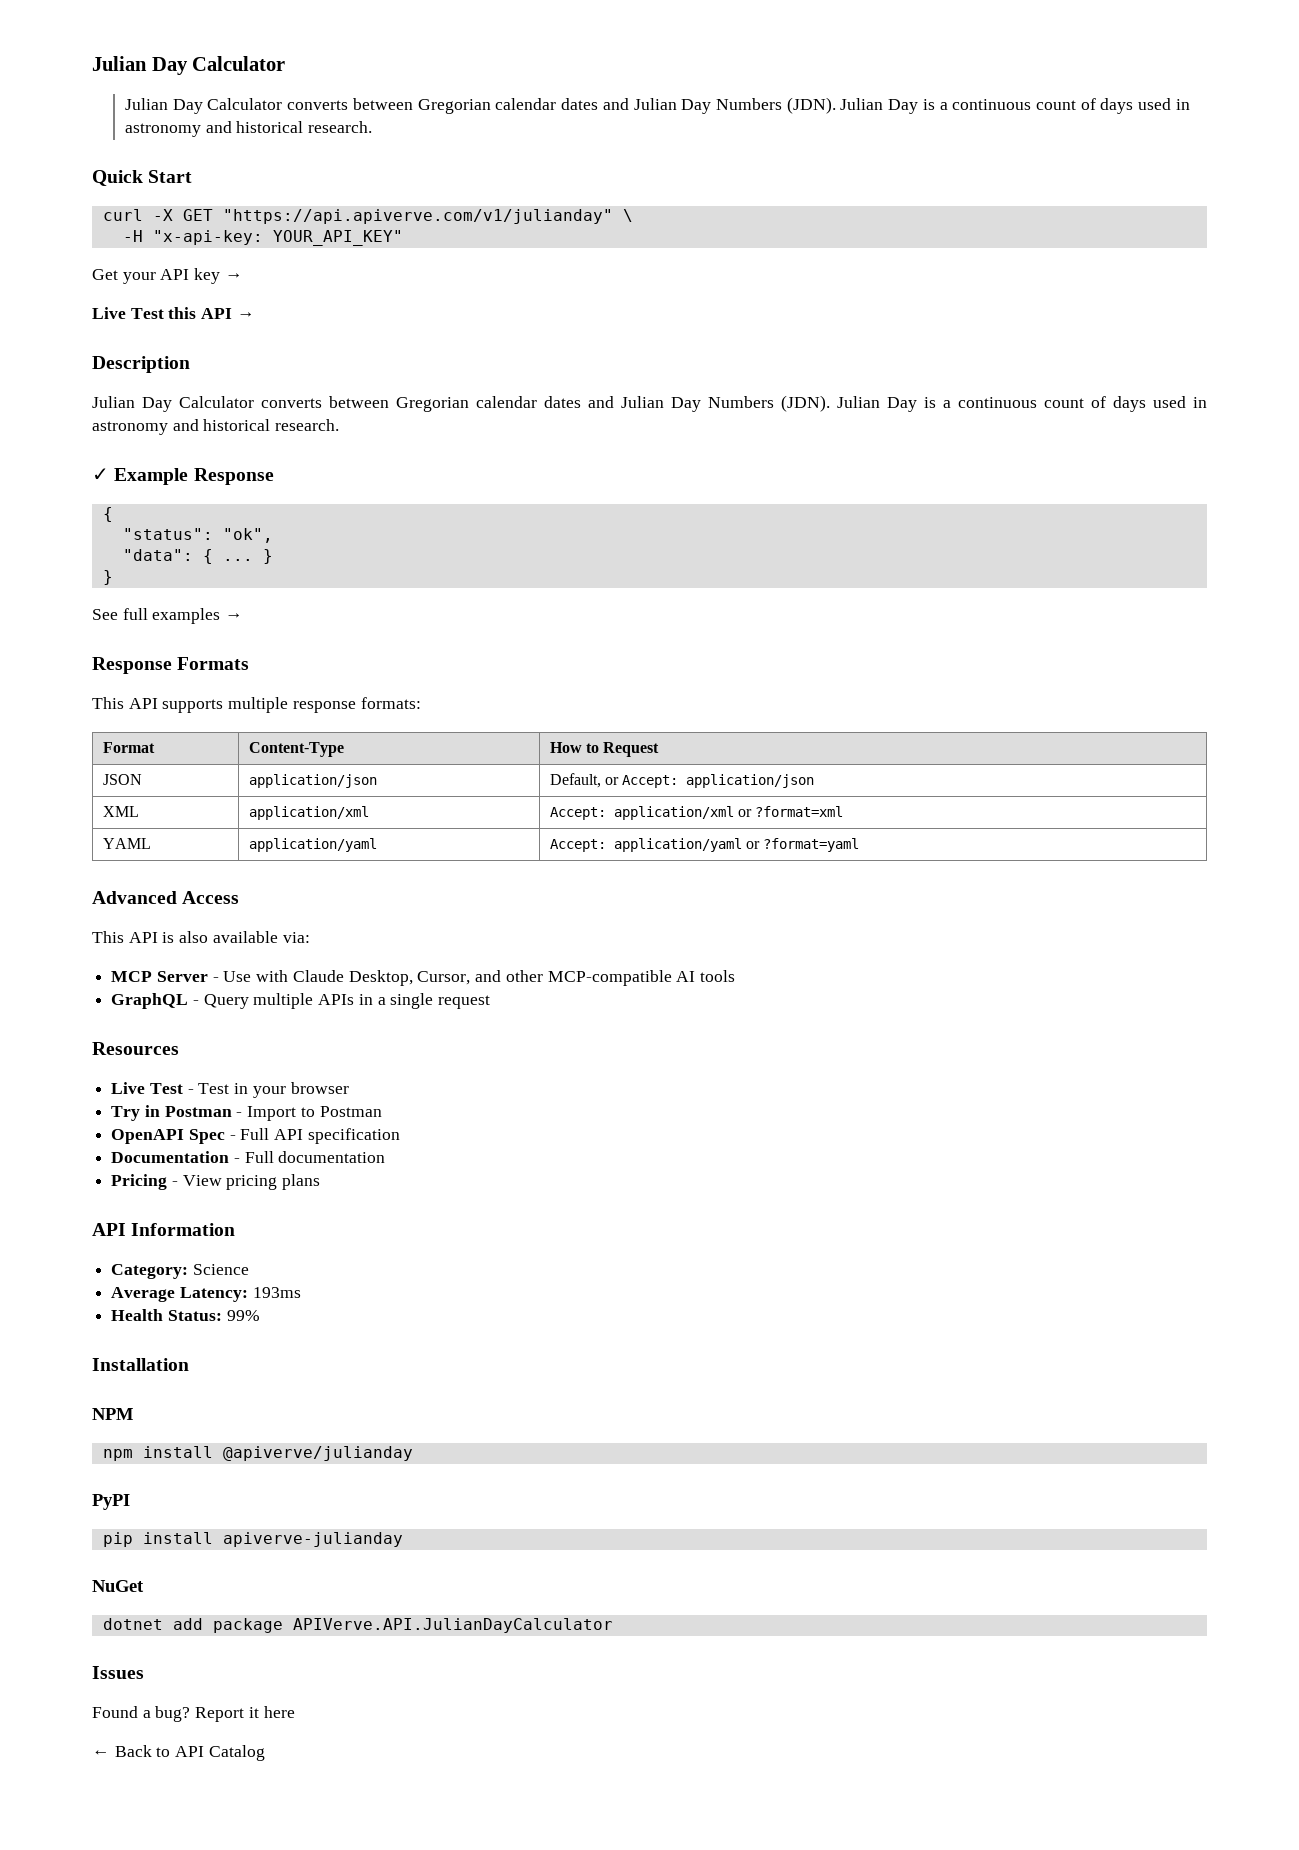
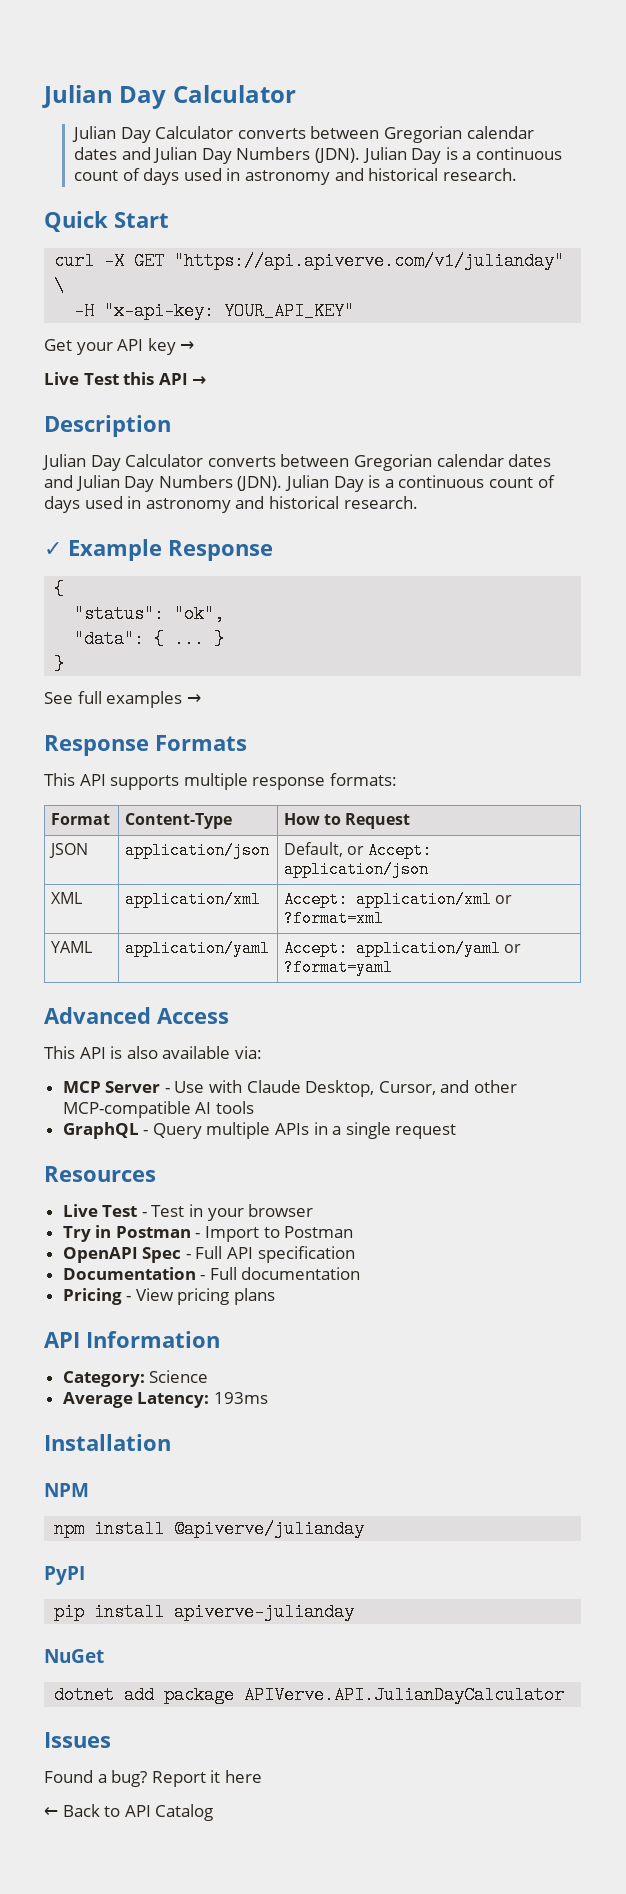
- Health Status: 99%

